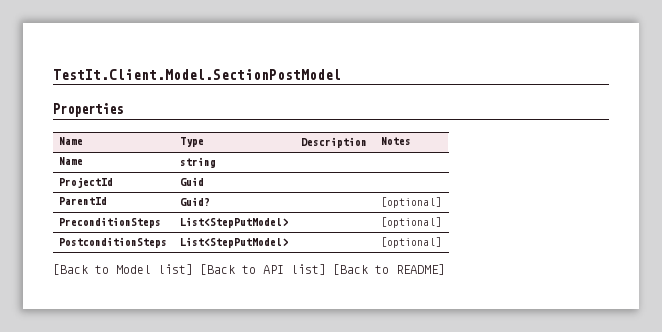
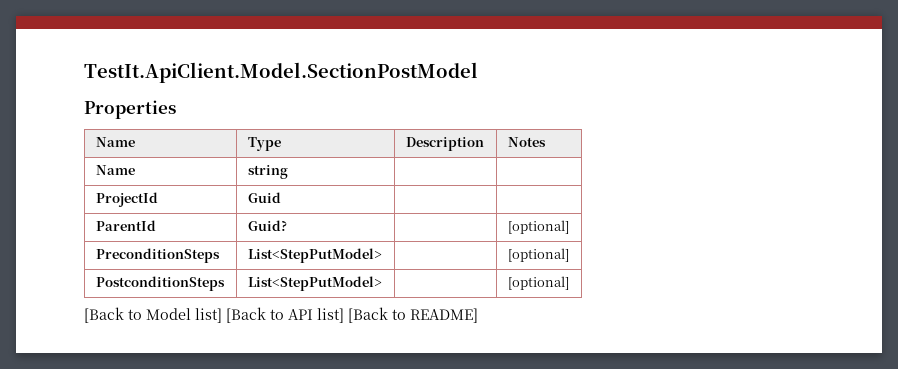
- TestIt.Client.Model.SectionPostModel
+ TestIt.ApiClient.Model.SectionPostModel

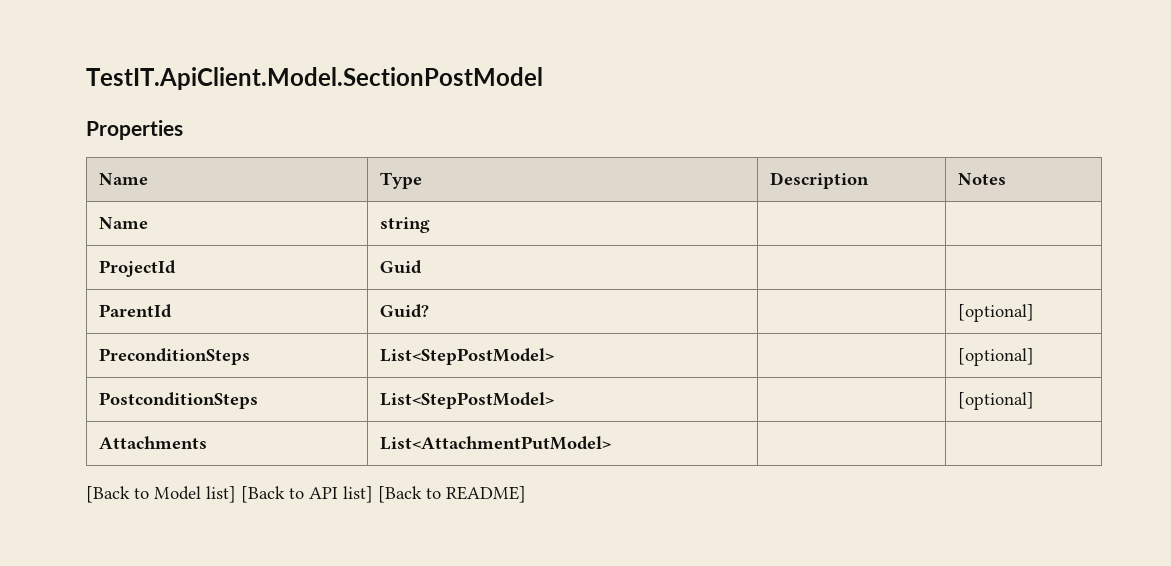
- TestIt.ApiClient.Model.SectionPostModel
+ TestIT.ApiClient.Model.SectionPostModel
- PreconditionSteps | List<StepPutModel> | | [optional]
+ PreconditionSteps | List<StepPostModel> | | [optional]
- PostconditionSteps | List<StepPutModel> | | [optional]
+ PostconditionSteps | List<StepPostModel> | | [optional]
+ Attachments | List<AttachmentPutModel> | |

